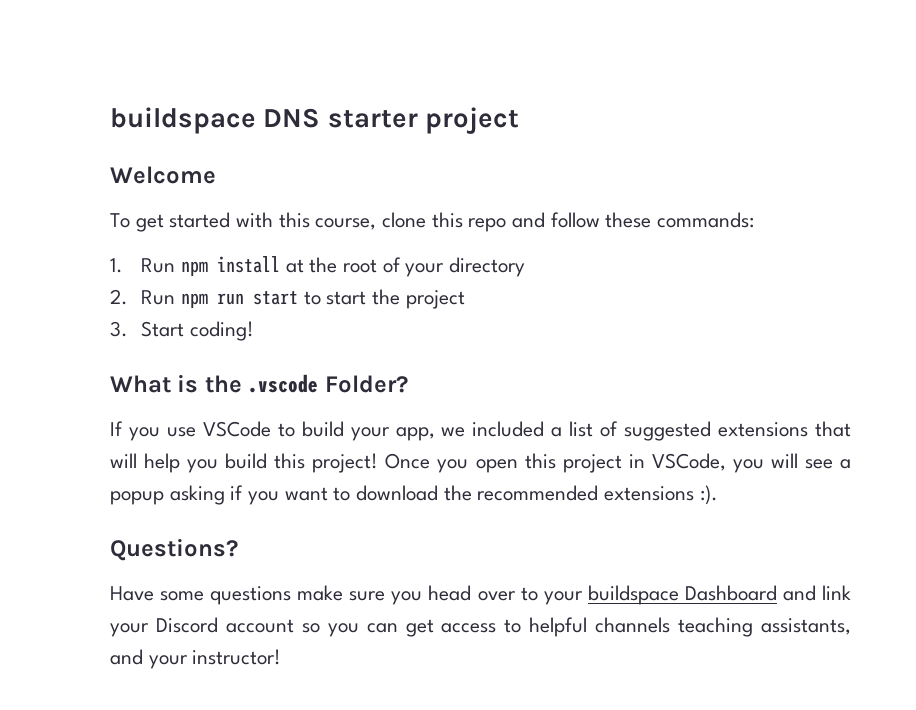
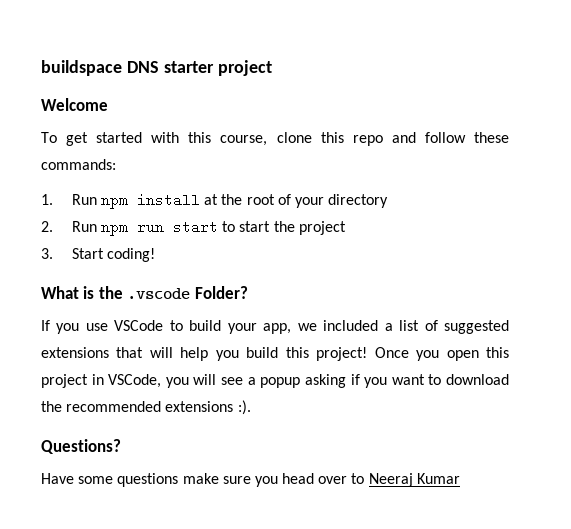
- Have some questions make sure you head over to your buildspace Dashboard and link your Discord account so you can get access to helpful channels teaching assistants, and your instructor!
+ Have some questions make sure you head over to Neeraj Kumar

